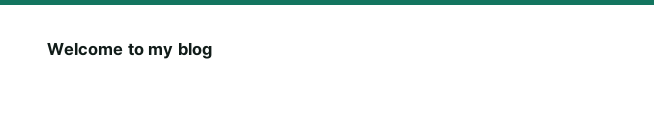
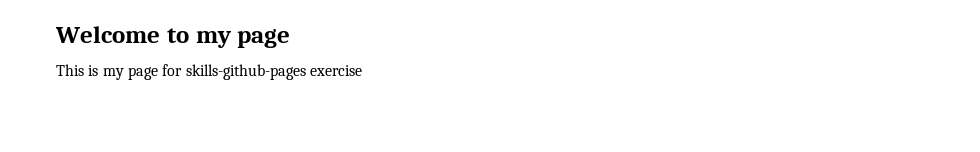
- Welcome to my blog
+ Welcome to my page
+ This is my page for skills-github-pages exercise

